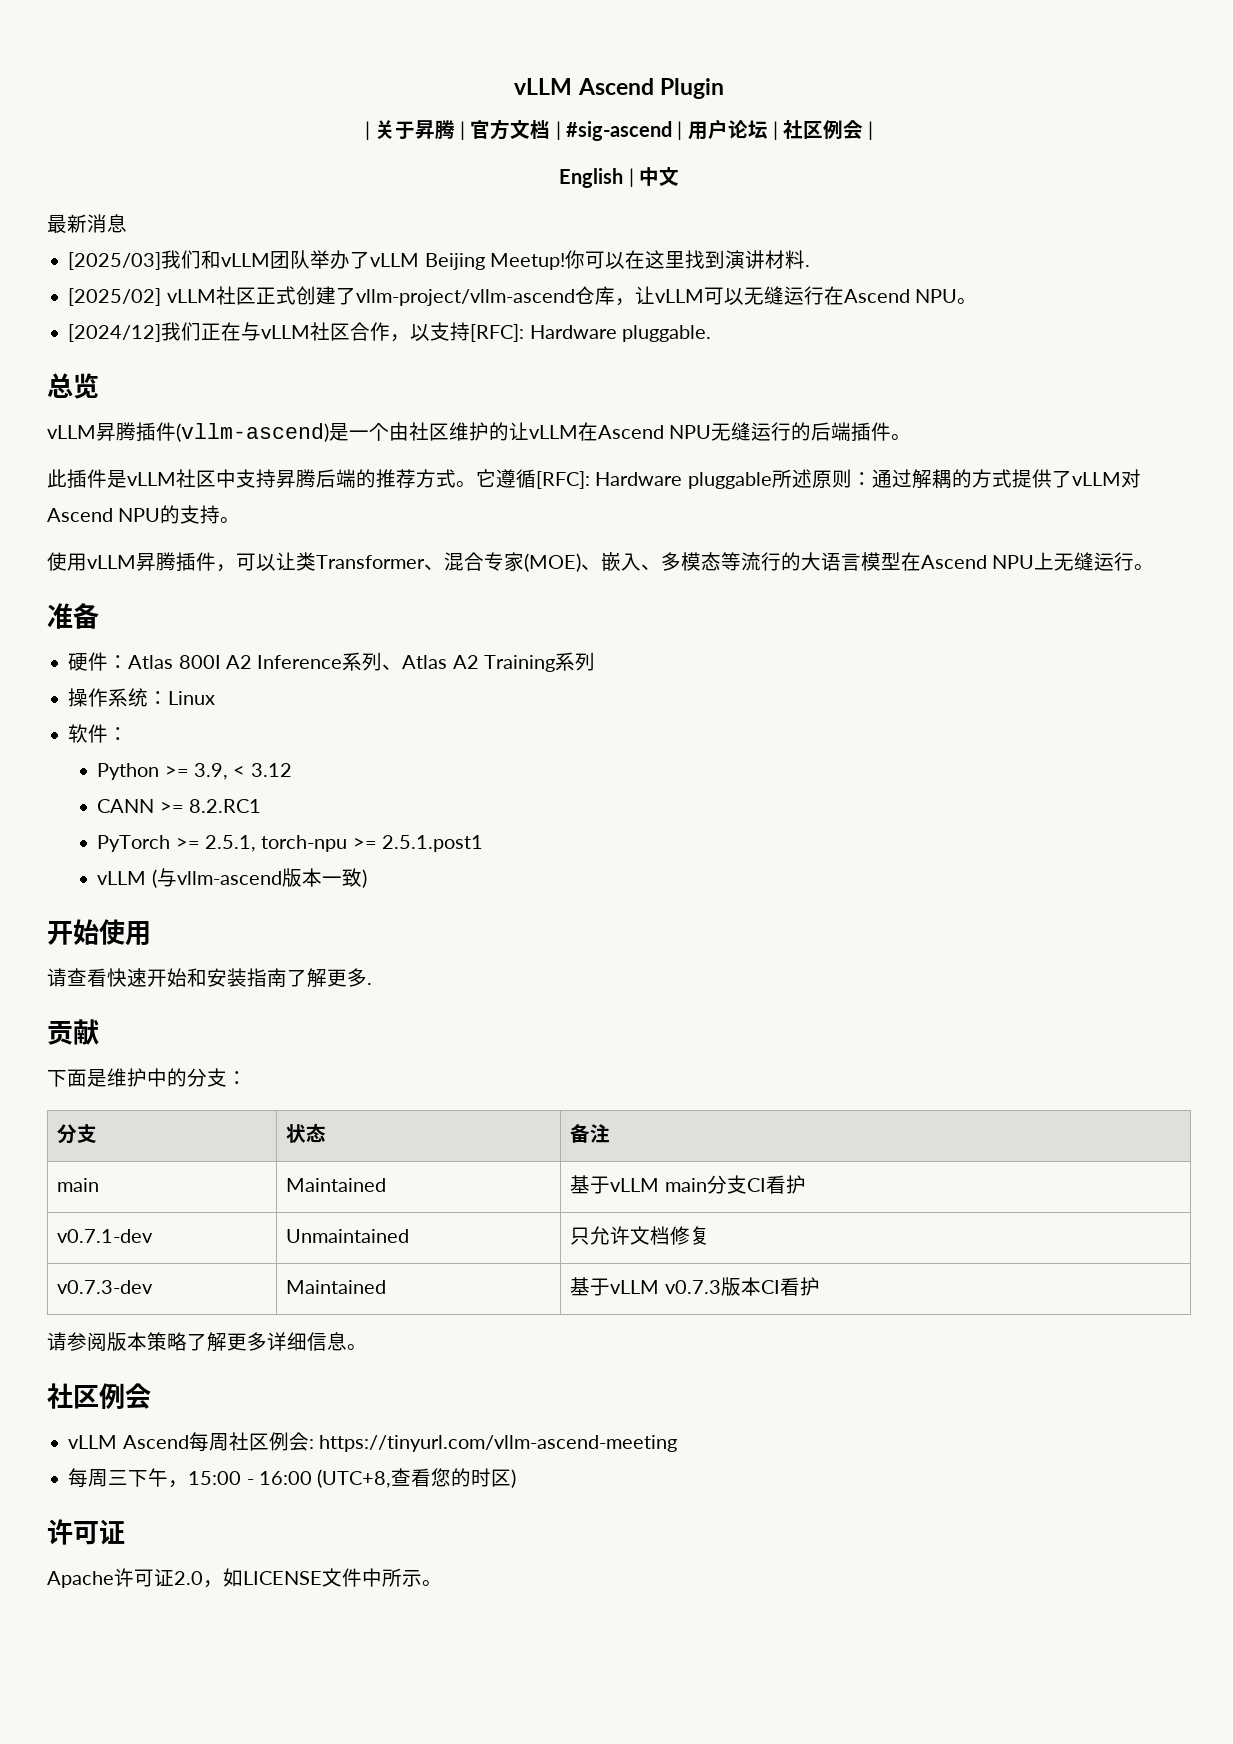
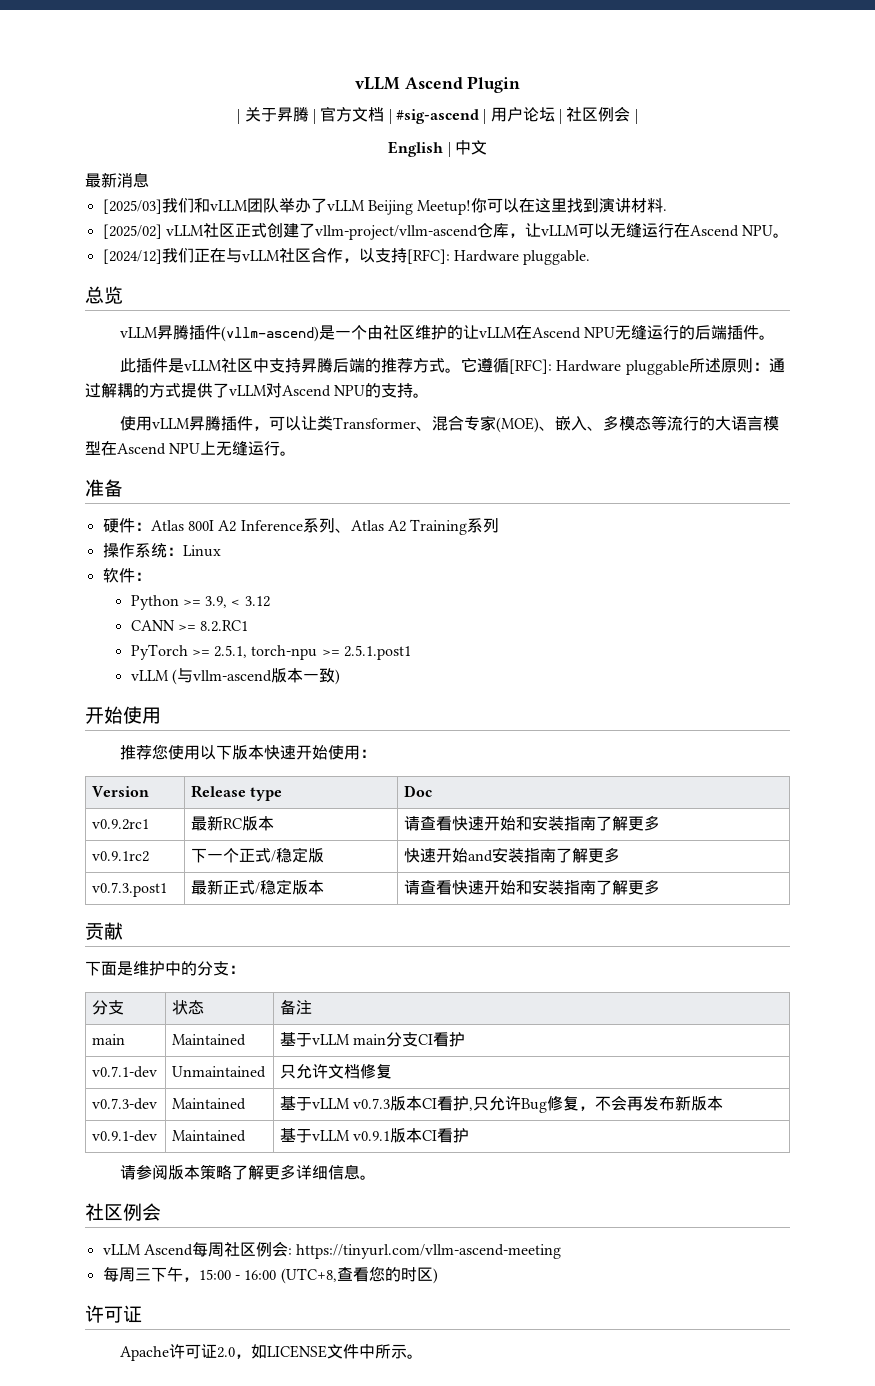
- 请查看快速开始和安装指南了解更多.
+ 推荐您使用以下版本快速开始使用：
+ Version | Release type | Doc
+ v0.9.2rc1 | 最新RC版本 | 请查看快速开始和安装指南了解更多
+ v0.9.1rc2 | 下一个正式/稳定版 | 快速开始and安装指南了解更多
+ v0.7.3.post1 | 最新正式/稳定版本 | 请查看快速开始和安装指南了解更多
- v0.7.3-dev | Maintained | 基于vLLM v0.7.3版本CI看护
+ v0.7.3-dev | Maintained | 基于vLLM v0.7.3版本CI看护,只允许Bug修复，不会再发布新版本
+ v0.9.1-dev | Maintained | 基于vLLM v0.9.1版本CI看护

